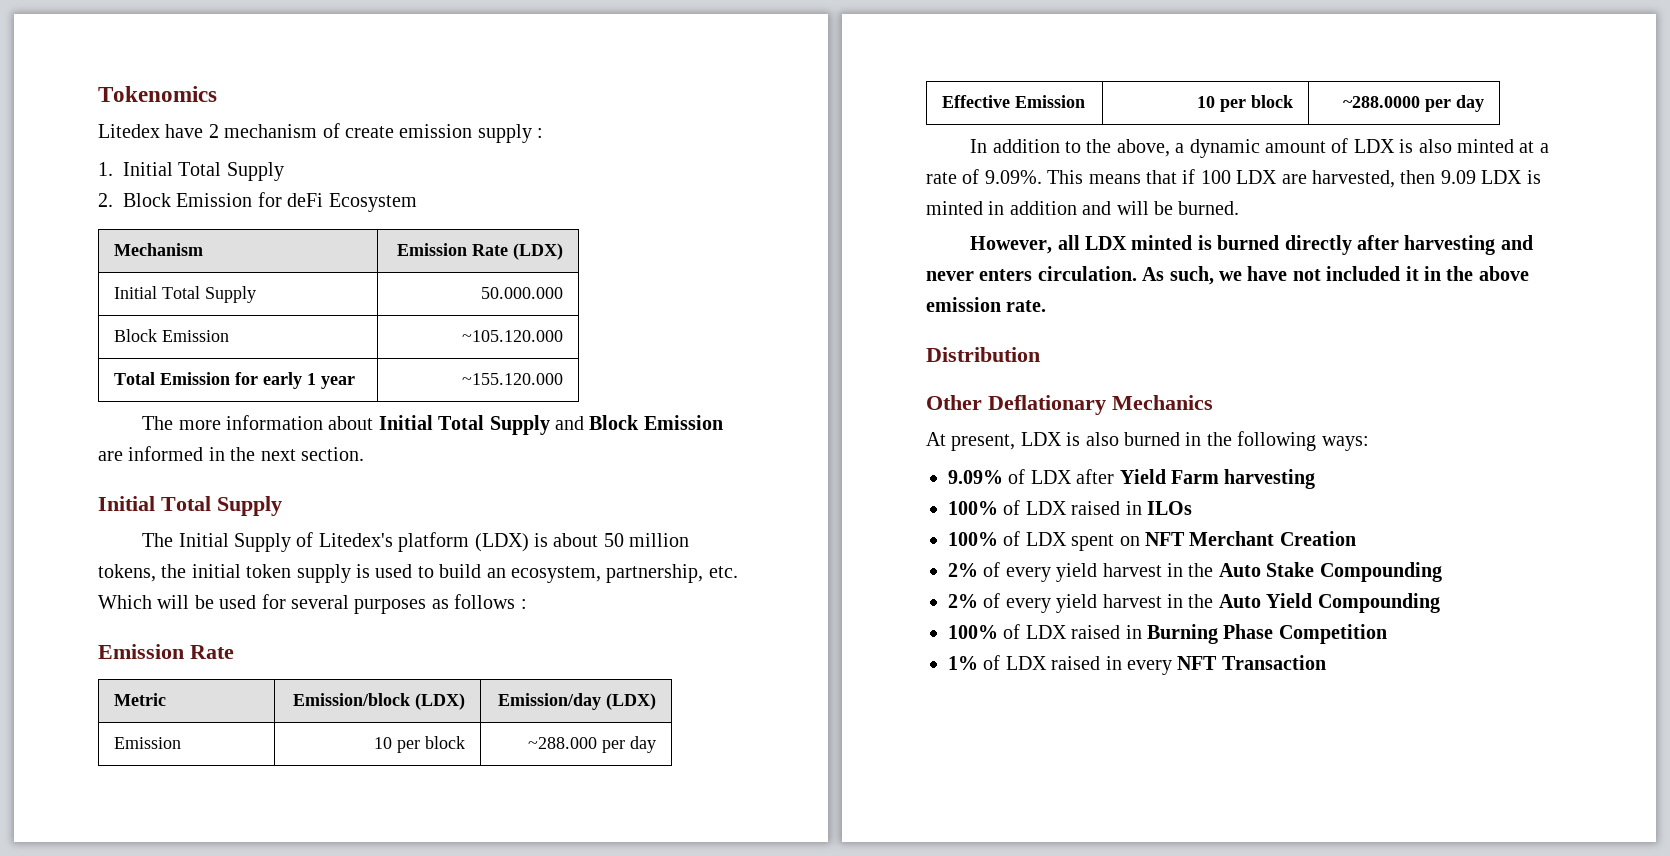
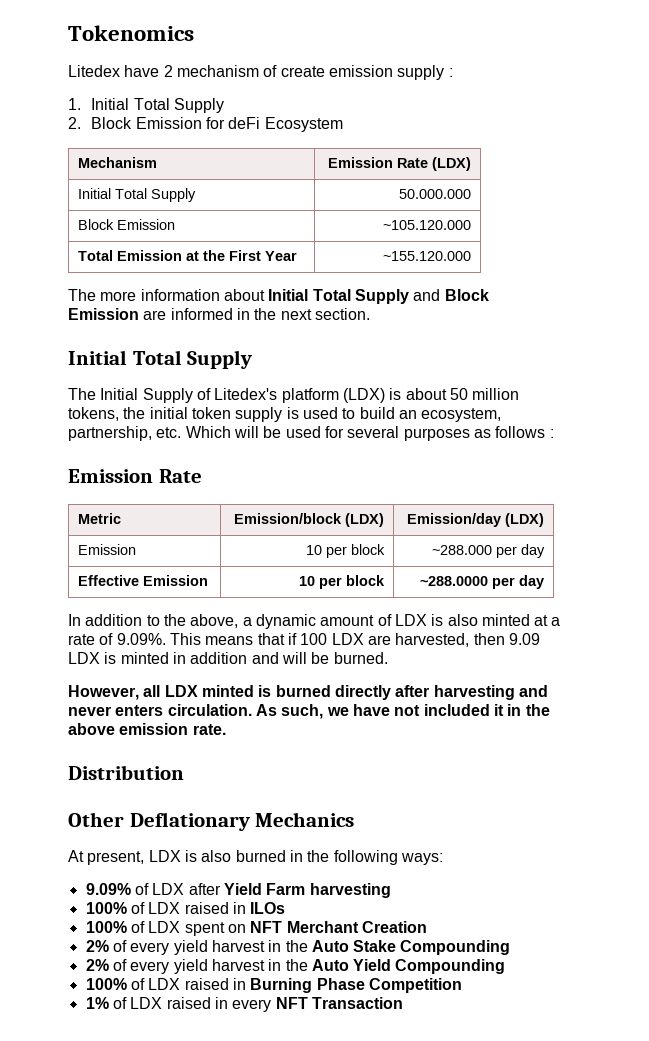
- Total Emission for early 1 year | ~155.120.000
+ Total Emission at the First Year | ~155.120.000

